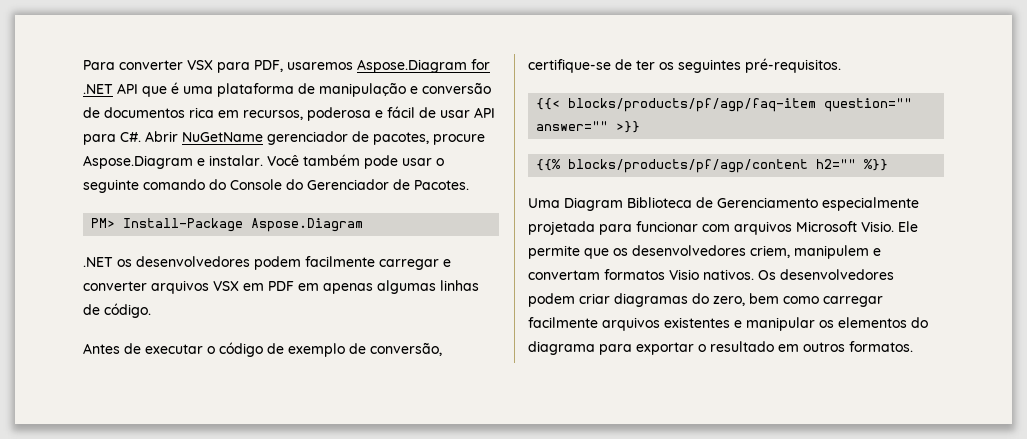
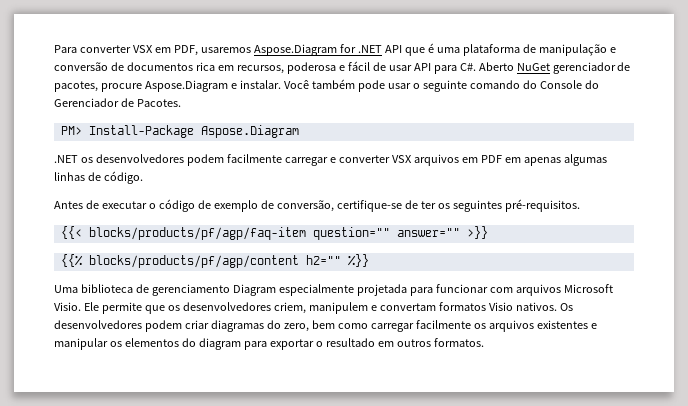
- Para converter VSX para PDF, usaremos Aspose.Diagram for .NET API que é uma plataforma de manipulação e conversão de documentos rica em recursos, poderosa e fácil de usar API para C#. Abrir NuGetName gerenciador de pacotes, procure Aspose.Diagram e instalar.
+ Para converter VSX em PDF, usaremos Aspose.Diagram for .NET API que é uma plataforma de manipulação e conversão de documentos rica em recursos, poderosa e fácil de usar API para C#. Aberto NuGet gerenciador de pacotes, procure Aspose.Diagram e instalar.
- .NET os desenvolvedores podem facilmente carregar e converter arquivos VSX em PDF em apenas algumas linhas de código.
+ .NET os desenvolvedores podem facilmente carregar e converter VSX arquivos em PDF em apenas algumas linhas de código.
- Uma Diagram Biblioteca de Gerenciamento especialmente projetada para funcionar com arquivos Microsoft Visio.
+ Uma biblioteca de gerenciamento Diagram especialmente projetada para funcionar com arquivos Microsoft Visio.
- Os desenvolvedores podem criar diagramas do zero, bem como carregar facilmente arquivos existentes e manipular os elementos do diagrama para exportar o resultado em outros formatos.
+ Os desenvolvedores podem criar diagramas do zero, bem como carregar facilmente os arquivos existentes e manipular os elementos do diagram para exportar o resultado em outros formatos.

